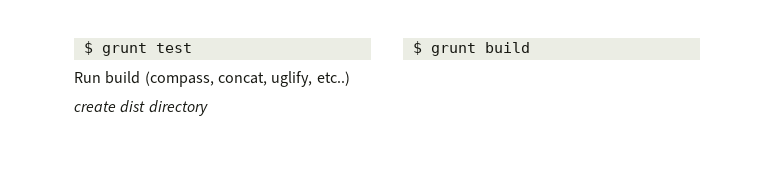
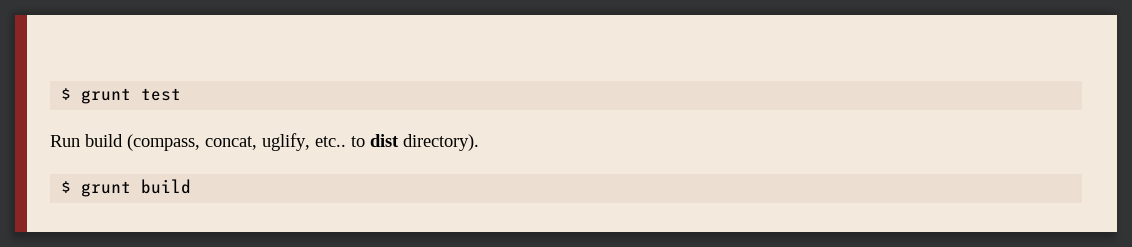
- Run build (compass, concat, uglify, etc..)
- create dist directory
+ Run build (compass, concat, uglify, etc.. to dist directory).

